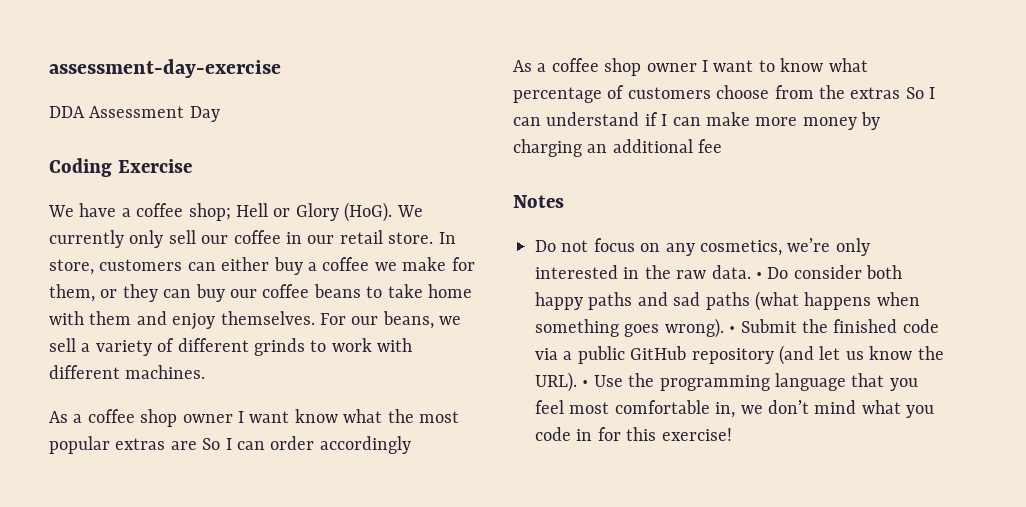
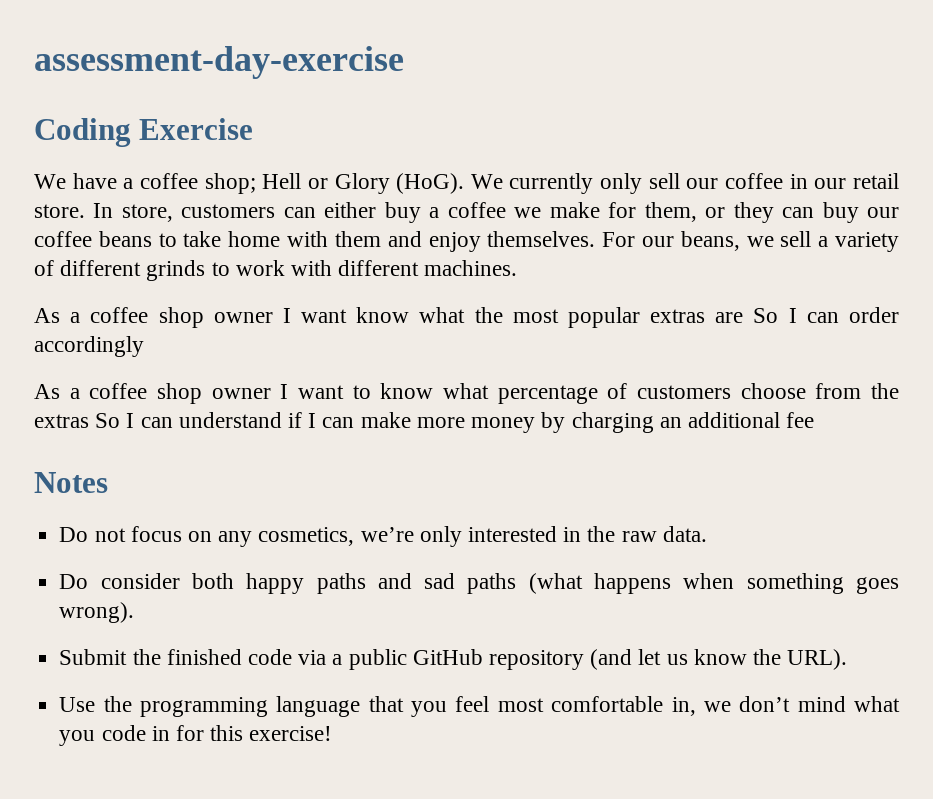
- DDA Assessment Day
- Do not focus on any cosmetics, we’re only interested in the raw data. • Do consider both happy paths and sad paths (what happens when something goes wrong). • Submit the finished code via a public GitHub repository (and let us know the URL). • Use the programming language that you feel most comfortable in, we don’t mind what you code in for this exercise!
+ Do not focus on any cosmetics, we’re only interested in the raw data.
+ Do consider both happy paths and sad paths (what happens when something goes wrong).
+ Submit the finished code via a public GitHub repository (and let us know the URL).
+ Use the programming language that you feel most comfortable in, we don’t mind what you code in for this exercise!

